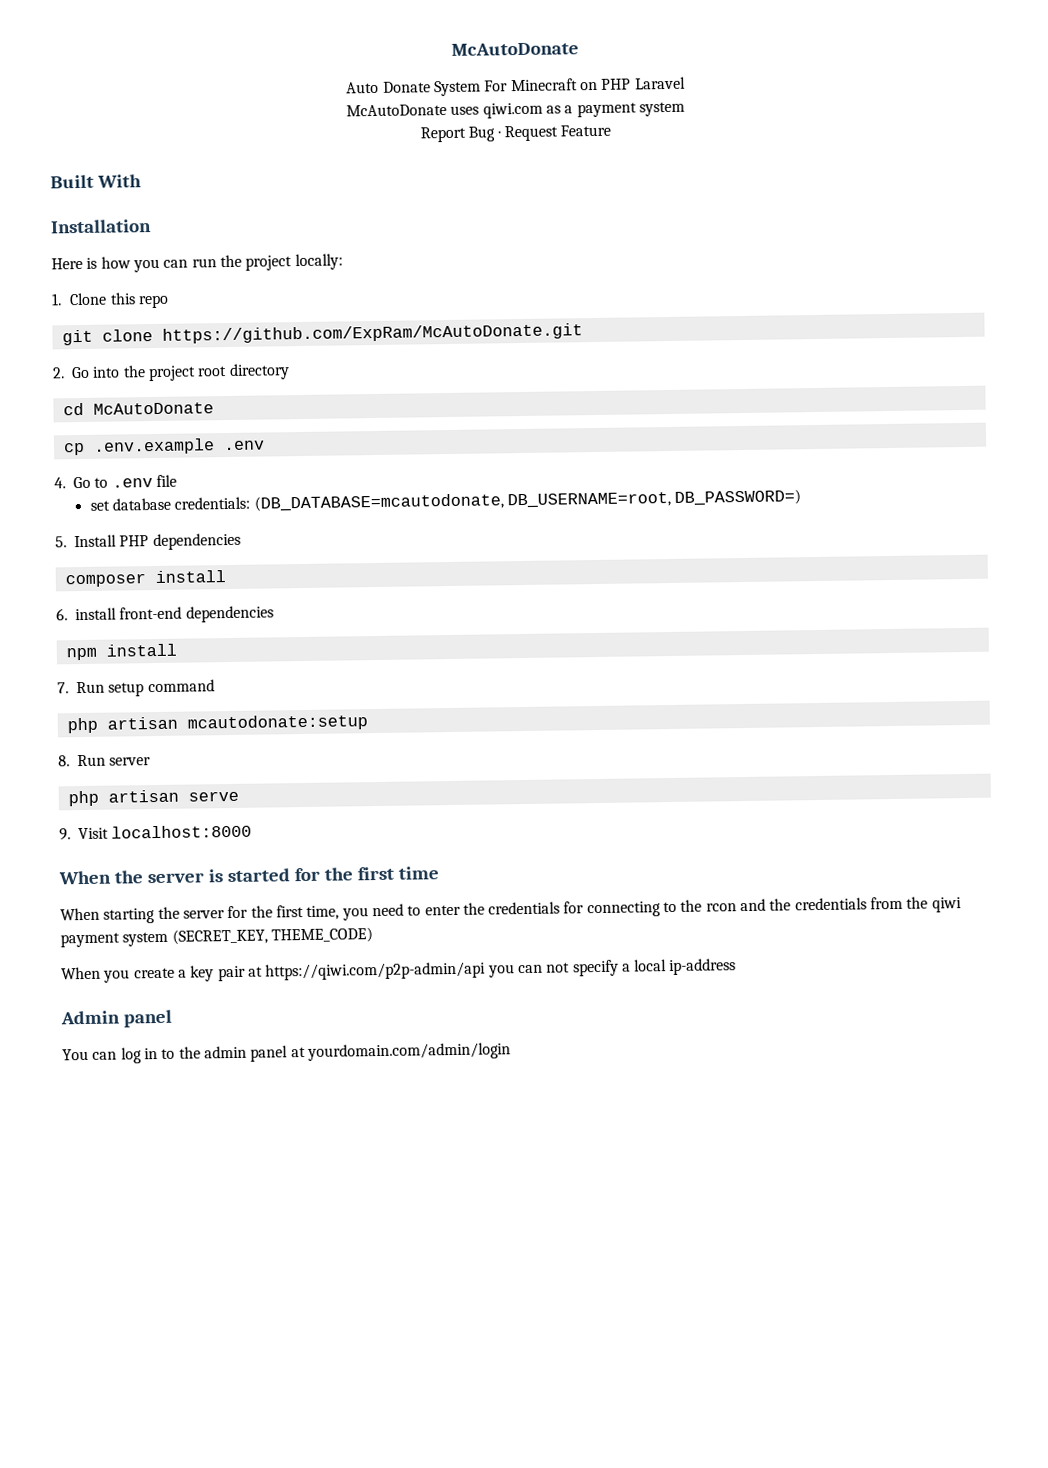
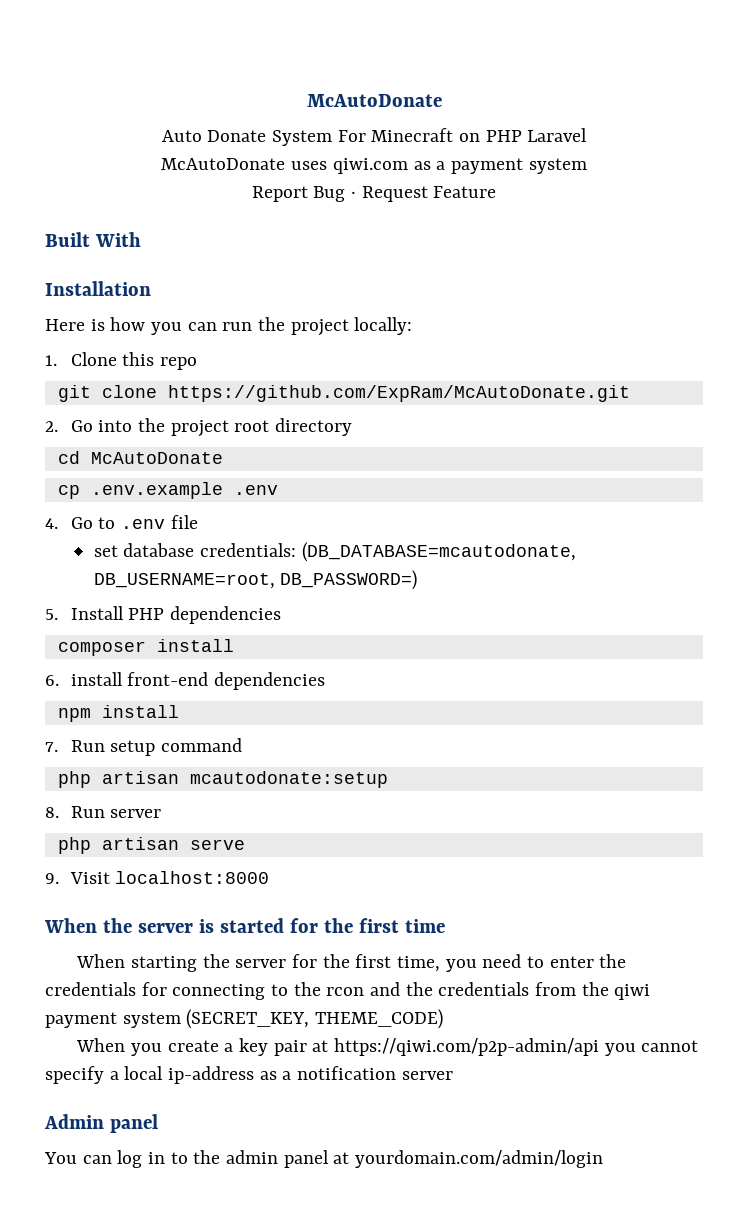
- When you create a key pair at https://qiwi.com/p2p-admin/api you can not specify a local ip-address
+ When you create a key pair at https://qiwi.com/p2p-admin/api you cannot specify a local ip-address as a notification server

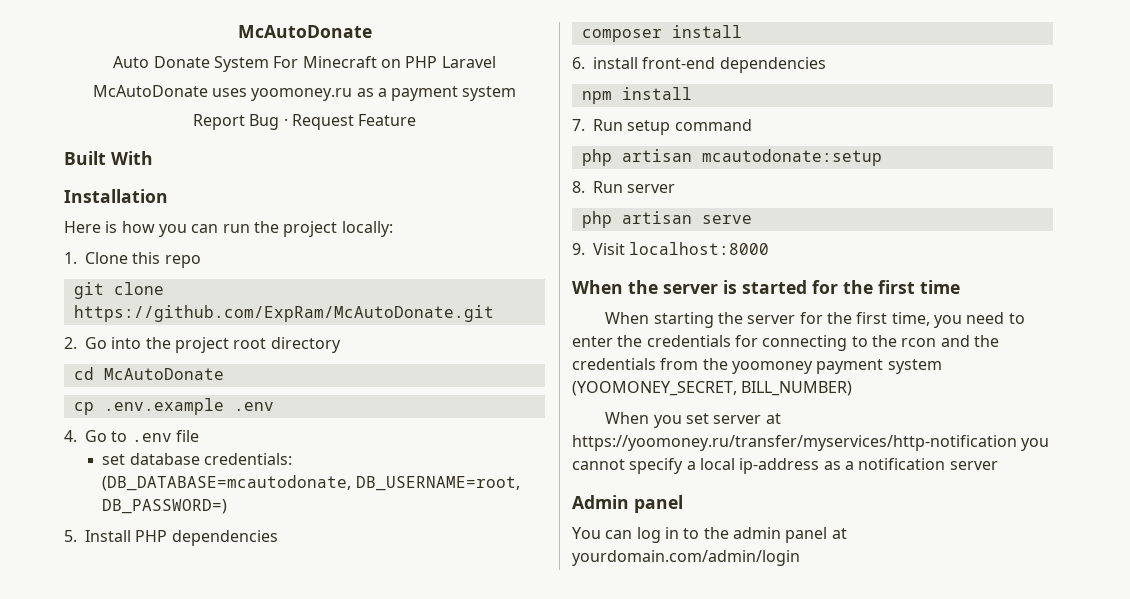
- McAutoDonate uses qiwi.com as a payment system
+ McAutoDonate uses yoomoney.ru as a payment system
- When starting the server for the first time, you need to enter the credentials for connecting to the rcon and the credentials from the qiwi payment system (SECRET_KEY, THEME_CODE)
+ When starting the server for the first time, you need to enter the credentials for connecting to the rcon and the credentials from the yoomoney payment system (YOOMONEY_SECRET, BILL_NUMBER)
- When you create a key pair at https://qiwi.com/p2p-admin/api you cannot specify a local ip-address as a notification server
+ When you set server at https://yoomoney.ru/transfer/myservices/http-notification you cannot specify a local ip-address as a notification server

